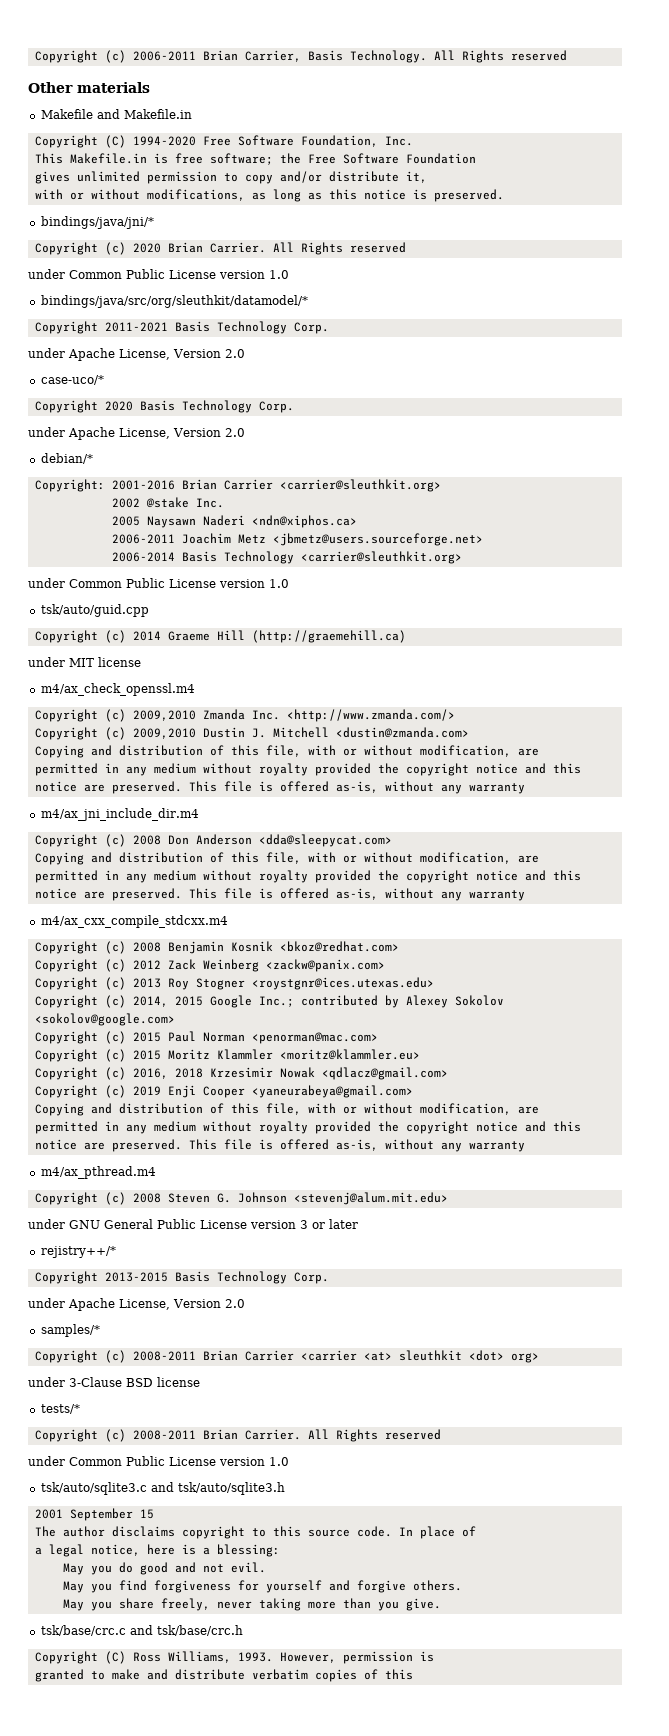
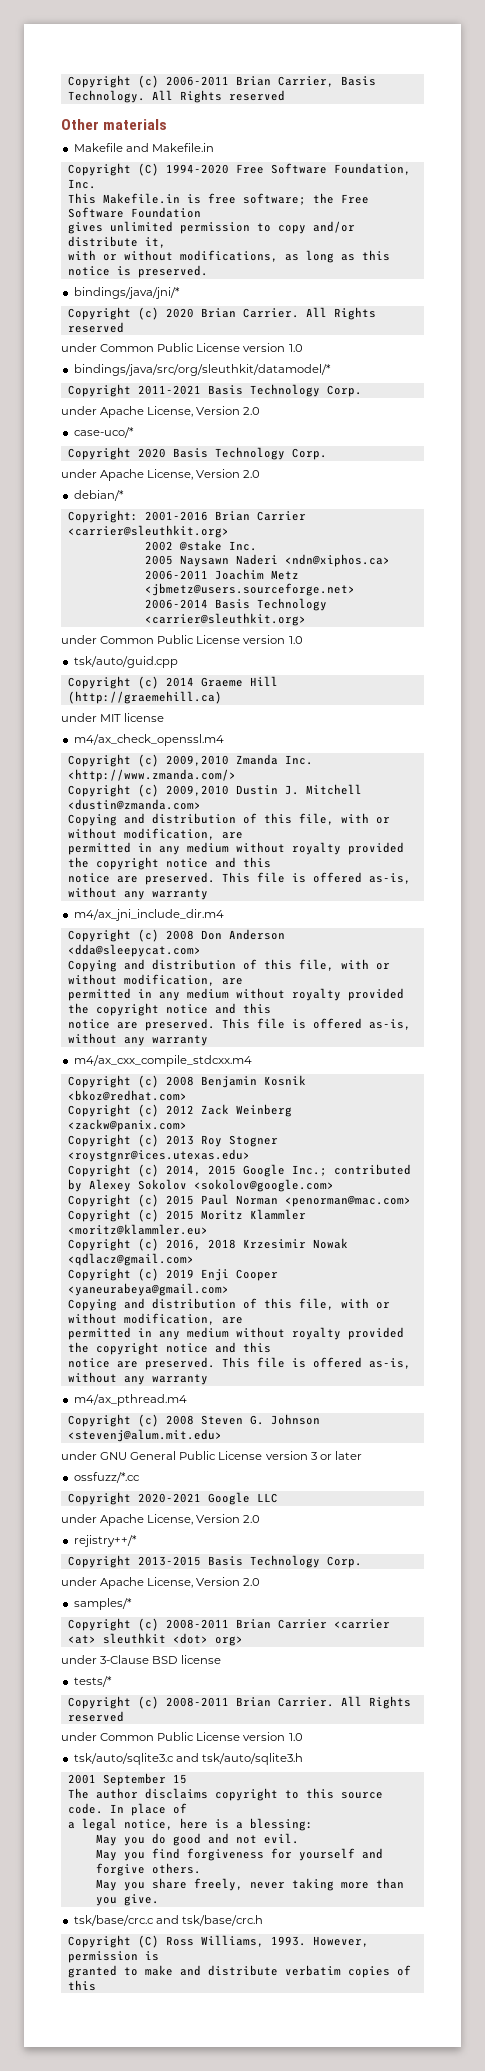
+ ossfuzz/*.cc
+ Copyright 2020-2021 Google LLC
+ under Apache License, Version 2.0

